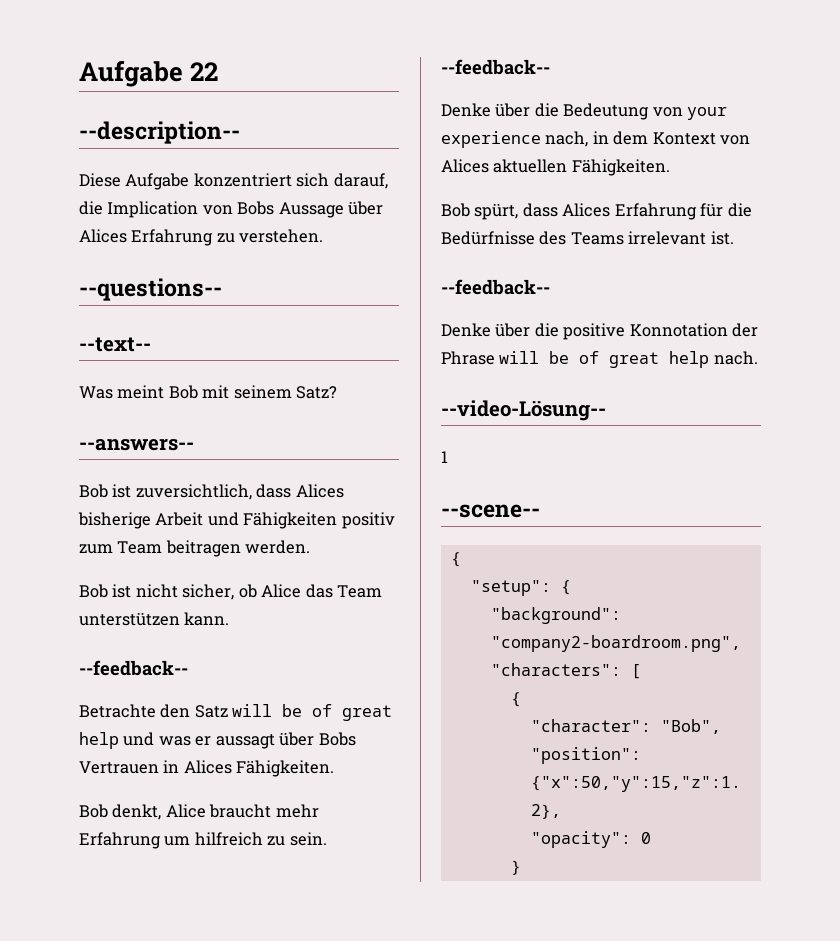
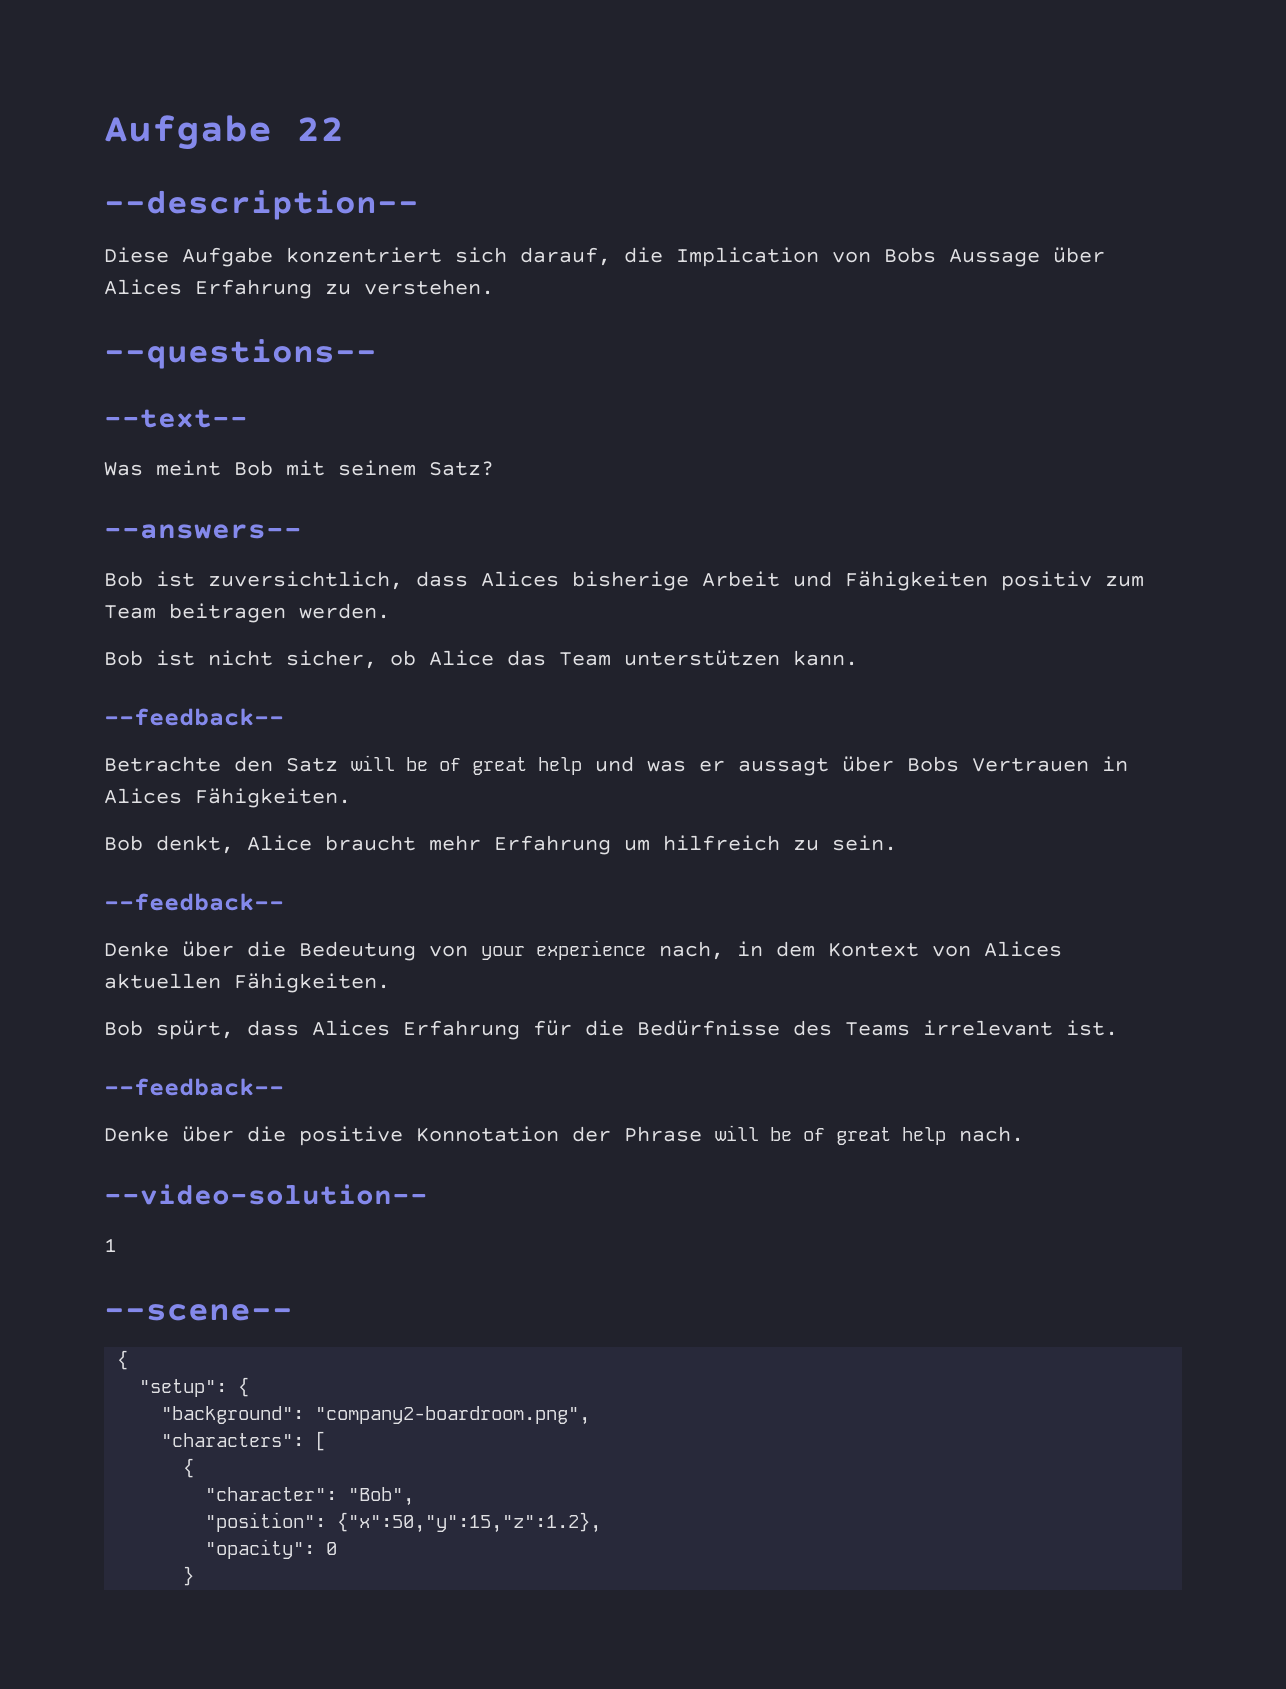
- --video-Lösung--
+ --video-solution--

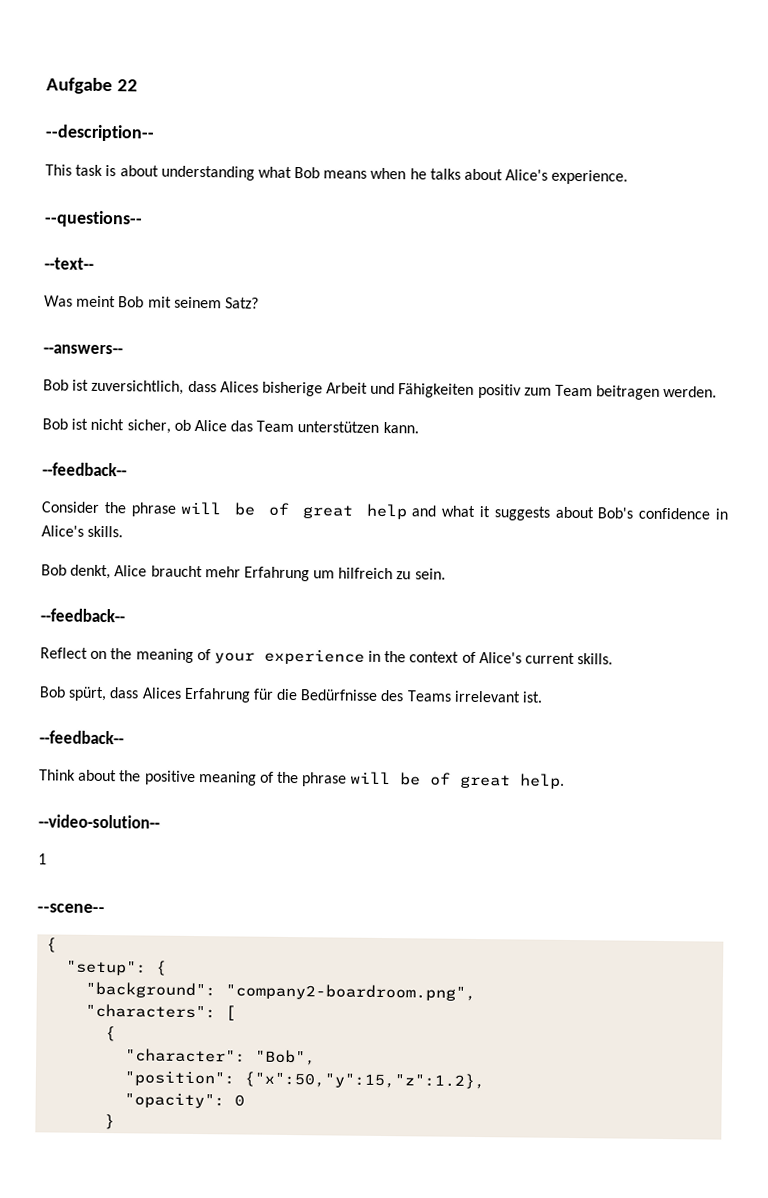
- Diese Aufgabe konzentriert sich darauf, die Implication von Bobs Aussage über Alices Erfahrung zu verstehen.
+ This task is about understanding what Bob means when he talks about Alice's experience.
- Betrachte den Satz will be of great help und was er aussagt über Bobs Vertrauen in Alices Fähigkeiten.
+ Consider the phrase will be of great help and what it suggests about Bob's confidence in Alice's skills.
- Denke über die Bedeutung von your experience nach, in dem Kontext von Alices aktuellen Fähigkeiten.
+ Reflect on the meaning of your experience in the context of Alice's current skills.
- Denke über die positive Konnotation der Phrase will be of great help nach.
+ Think about the positive meaning of the phrase will be of great help.

